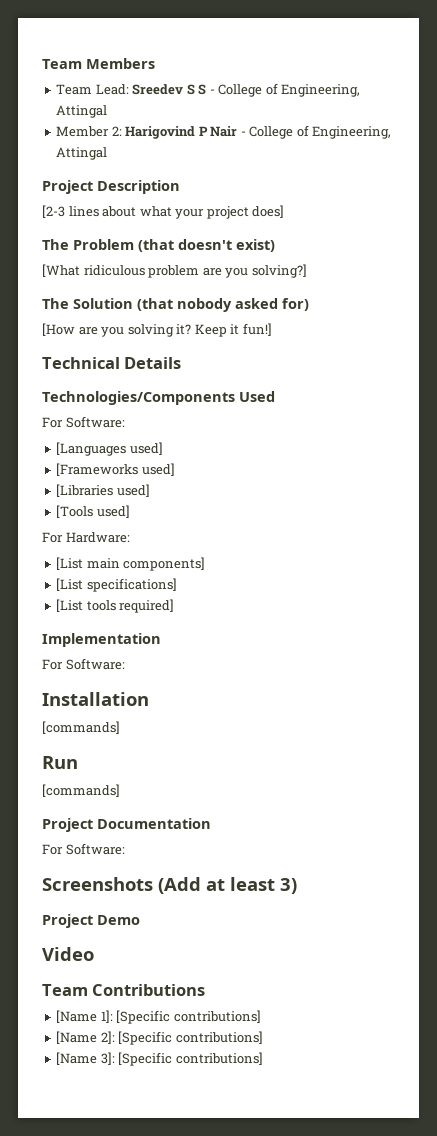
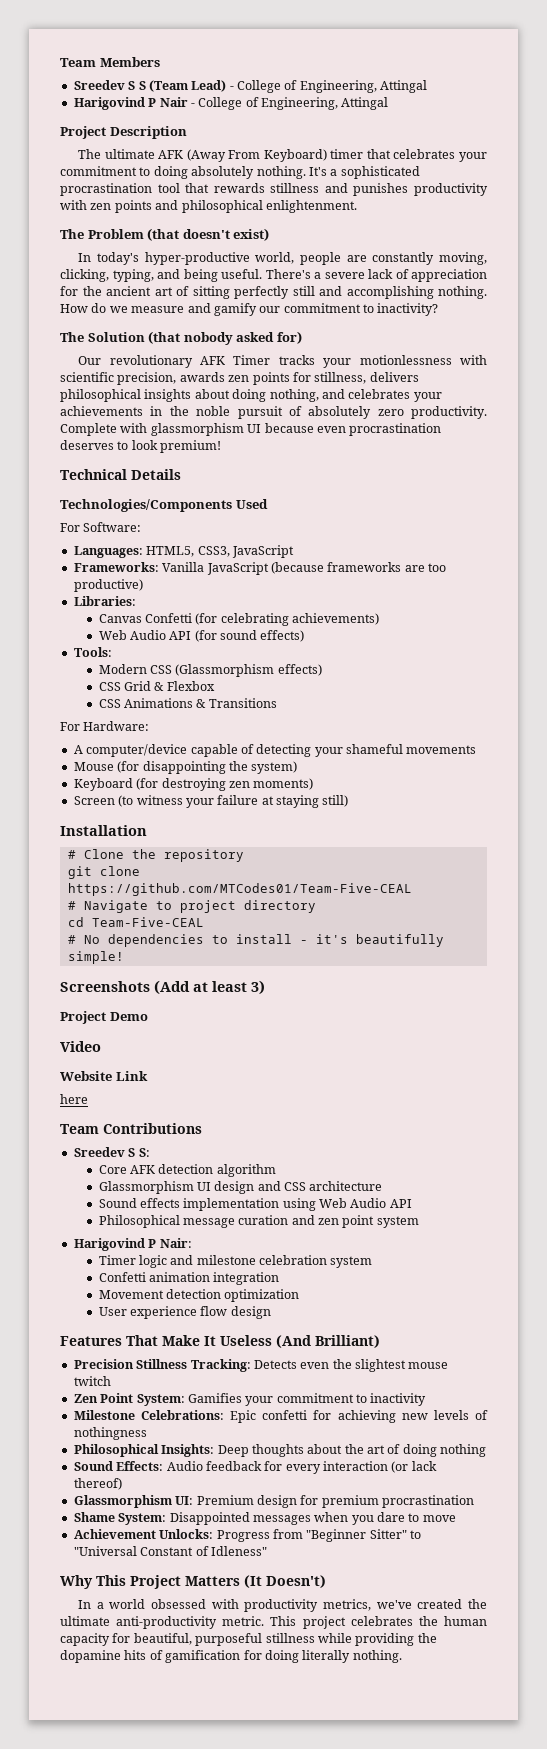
- Team Lead: Sreedev S S - College of Engineering, Attingal
- Member 2: Harigovind P Nair - College of Engineering, Attingal
+ Sreedev S S (Team Lead) - College of Engineering, Attingal
+ Harigovind P Nair - College of Engineering, Attingal
- [2-3 lines about what your project does]
+ The ultimate AFK (Away From Keyboard) timer that celebrates your commitment to doing absolutely nothing. It's a sophisticated procrastination tool that rewards stillness and punishes productivity with zen points and philosophical enlightenment.
- [What ridiculous problem are you solving?]
+ In today's hyper-productive world, people are constantly moving, clicking, typing, and being useful. There's a severe lack of appreciation for the ancient art of sitting perfectly still and accomplishing nothing. How do we measure and gamify our commitment to inactivity?
- [How are you solving it? Keep it fun!]
+ Our revolutionary AFK Timer tracks your motionlessness with scientific precision, awards zen points for stillness, delivers philosophical insights about doing nothing, and celebrates your achievements in the noble pursuit of absolutely zero productivity. Complete with glassmorphism UI because even procrastination deserves to look premium!
- [Languages used]
- [Frameworks used]
- [Libraries used]
- [Tools used]
+ Languages: HTML5, CSS3, JavaScript
+ Frameworks: Vanilla JavaScript (because frameworks are too productive)
+ Libraries:
+ Canvas Confetti (for celebrating achievements)
+ Web Audio API (for sound effects)
+ Tools:
+ Modern CSS (Glassmorphism effects)
+ CSS Grid & Flexbox
+ CSS Animations & Transitions
  For Hardware:
- [List main components]
- [List specifications]
- [List tools required]
- Implementation
- For Software:
+ A computer/device capable of detecting your shameful movements
+ Mouse (for disappointing the system)
+ Keyboard (for destroying zen moments)
+ Screen (to witness your failure at staying still)
  Installation
- [commands]
- Run
- [commands]
- Project Documentation
- For Software:
+ # Clone the repository
+ git clone https://github.com/MTCodes01/Team-Five-CEAL
+ # Navigate to project directory
+ cd Team-Five-CEAL
+ # No dependencies to install - it's beautifully simple!
+ Website Link
+ here
- [Name 1]: [Specific contributions]
- [Name 2]: [Specific contributions]
- [Name 3]: [Specific contributions]
+ Sreedev S S:
+ Core AFK detection algorithm
+ Glassmorphism UI design and CSS architecture
+ Sound effects implementation using Web Audio API
+ Philosophical message curation and zen point system
+ Harigovind P Nair:
+ Timer logic and milestone celebration system
+ Confetti animation integration
+ Movement detection optimization
+ User experience flow design
+ Features That Make It Useless (And Brilliant)
+ Precision Stillness Tracking: Detects even the slightest mouse twitch
+ Zen Point System: Gamifies your commitment to inactivity
+ Milestone Celebrations: Epic confetti for achieving new levels of nothingness
+ Philosophical Insights: Deep thoughts about the art of doing nothing
+ Sound Effects: Audio feedback for every interaction (or lack thereof)
+ Glassmorphism UI: Premium design for premium procrastination
+ Shame System: Disappointed messages when you dare to move
+ Achievement Unlocks: Progress from "Beginner Sitter" to "Universal Constant of Idleness"
+ Why This Project Matters (It Doesn't)
+ In a world obsessed with productivity metrics, we've created the ultimate anti-productivity metric. This project celebrates the human capacity for beautiful, purposeful stillness while providing the dopamine hits of gamification for doing literally nothing.

